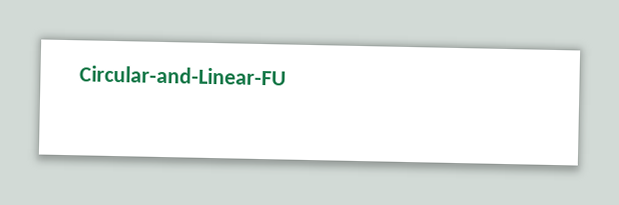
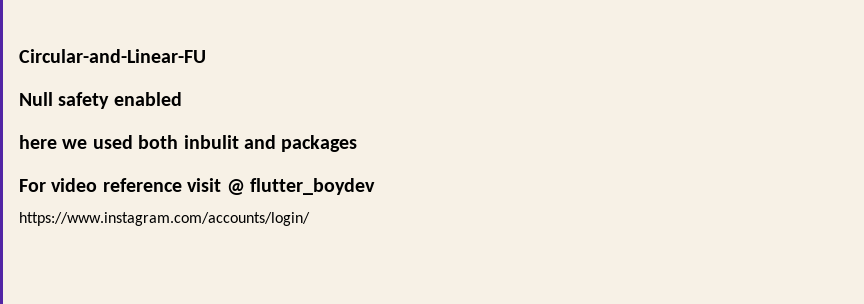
+ Null safety enabled
+ here we used both inbulit and packages
+ For video reference visit @ flutter_boydev
+ https://www.instagram.com/accounts/login/

